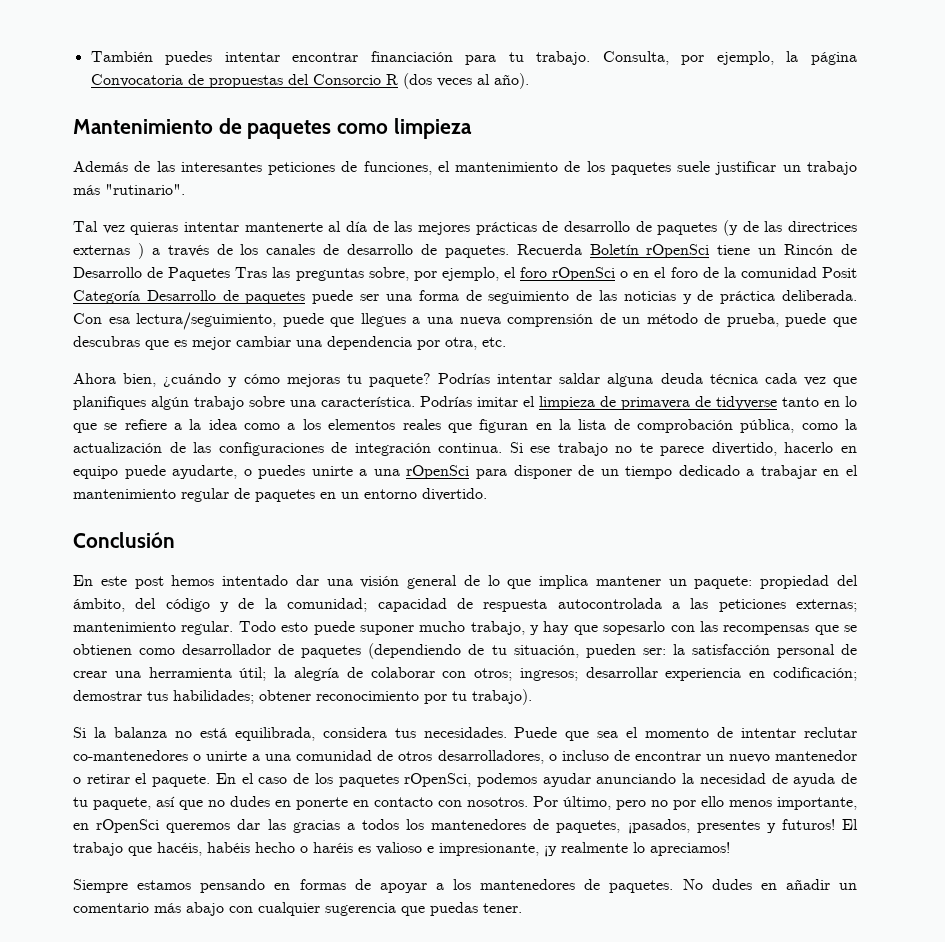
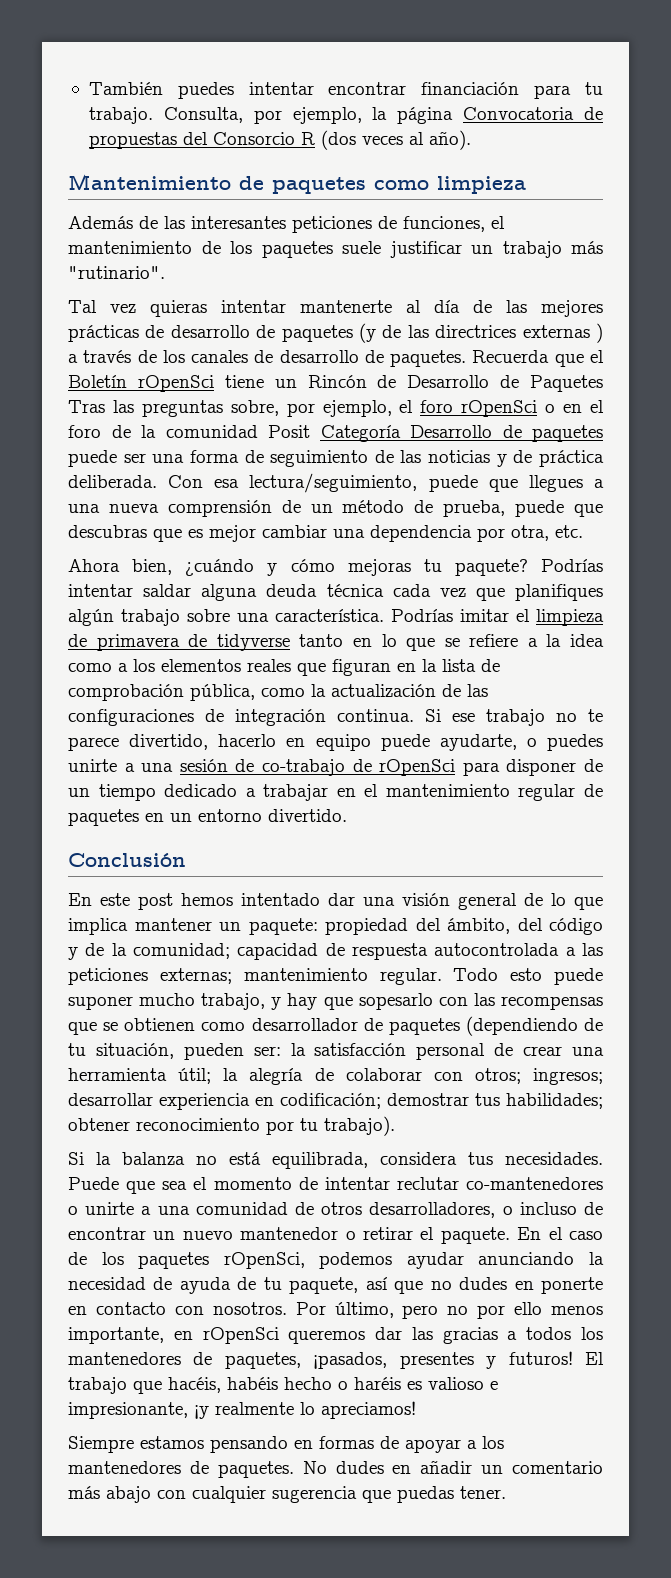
- Recuerda Boletín rOpenSci tiene un Rincón de Desarrollo de Paquetes Tras las preguntas sobre, por ejemplo, el foro rOpenSci o en el foro de la comunidad Posit Categoría Desarrollo de paquetes puede ser una forma de seguimiento de las noticias y de práctica deliberada.
+ Recuerda que el Boletín rOpenSci tiene un Rincón de Desarrollo de Paquetes Tras las preguntas sobre, por ejemplo, el foro rOpenSci o en el foro de la comunidad Posit Categoría Desarrollo de paquetes puede ser una forma de seguimiento de las noticias y de práctica deliberada.
- Si ese trabajo no te parece divertido, hacerlo en equipo puede ayudarte, o puedes unirte a una rOpenSci para disponer de un tiempo dedicado a trabajar en el mantenimiento regular de paquetes en un entorno divertido.
+ Si ese trabajo no te parece divertido, hacerlo en equipo puede ayudarte, o puedes unirte a una sesión de co-trabajo de rOpenSci para disponer de un tiempo dedicado a trabajar en el mantenimiento regular de paquetes en un entorno divertido.

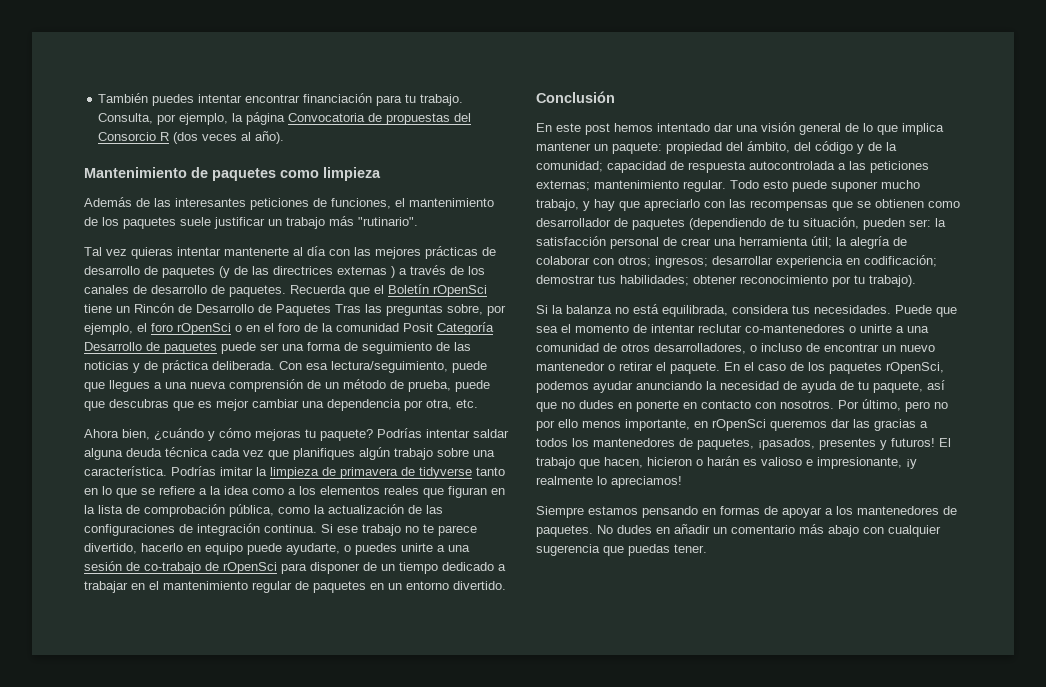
- Tal vez quieras intentar mantenerte al día de las mejores prácticas de desarrollo de paquetes (y de las directrices externas ) a través de los canales de desarrollo de paquetes.
+ Tal vez quieras intentar mantenerte al día con las mejores prácticas de desarrollo de paquetes (y de las directrices externas ) a través de los canales de desarrollo de paquetes.
- Podrías imitar el limpieza de primavera de tidyverse tanto en lo que se refiere a la idea como a los elementos reales que figuran en la lista de comprobación pública, como la actualización de las configuraciones de integración continua.
+ Podrías imitar la limpieza de primavera de tidyverse tanto en lo que se refiere a la idea como a los elementos reales que figuran en la lista de comprobación pública, como la actualización de las configuraciones de integración continua.
- Todo esto puede suponer mucho trabajo, y hay que sopesarlo con las recompensas que se obtienen como desarrollador de paquetes (dependiendo de tu situación, pueden ser: la satisfacción personal de crear una herramienta útil; la alegría de colaborar con otros; ingresos; desarrollar experiencia en codificación; demostrar tus habilidades; obtener reconocimiento por tu trabajo).
+ Todo esto puede suponer mucho trabajo, y hay que apreciarlo con las recompensas que se obtienen como desarrollador de paquetes (dependiendo de tu situación, pueden ser: la satisfacción personal de crear una herramienta útil; la alegría de colaborar con otros; ingresos; desarrollar experiencia en codificación; demostrar tus habilidades; obtener reconocimiento por tu trabajo).
- El trabajo que hacéis, habéis hecho o haréis es valioso e impresionante, ¡y realmente lo apreciamos!
+ El trabajo que hacen, hicieron o harán es valioso e impresionante, ¡y realmente lo apreciamos!

